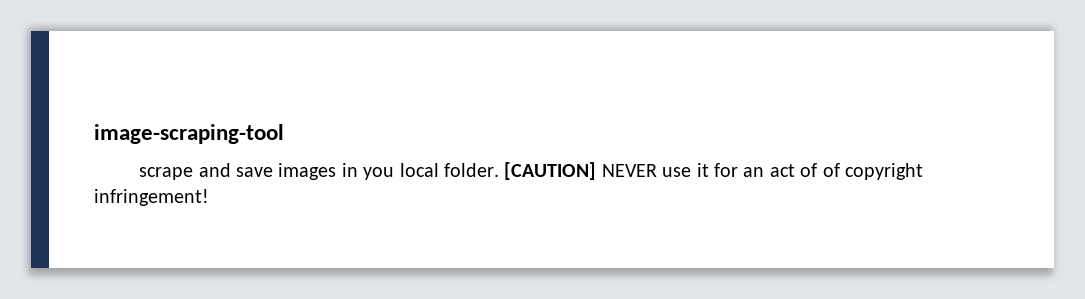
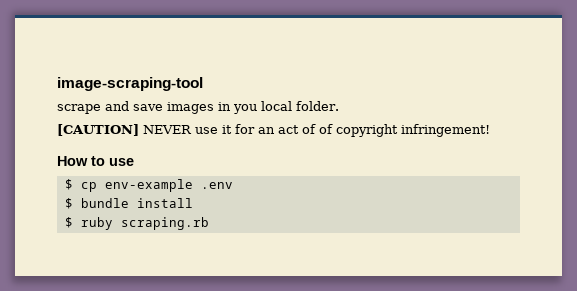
- scrape and save images in you local folder. [CAUTION] NEVER use it for an act of of copyright infringement!
+ scrape and save images in you local folder.
+ [CAUTION] NEVER use it for an act of of copyright infringement!
+ How to use
+ $ cp env-example .env
+ $ bundle install
+ $ ruby scraping.rb

